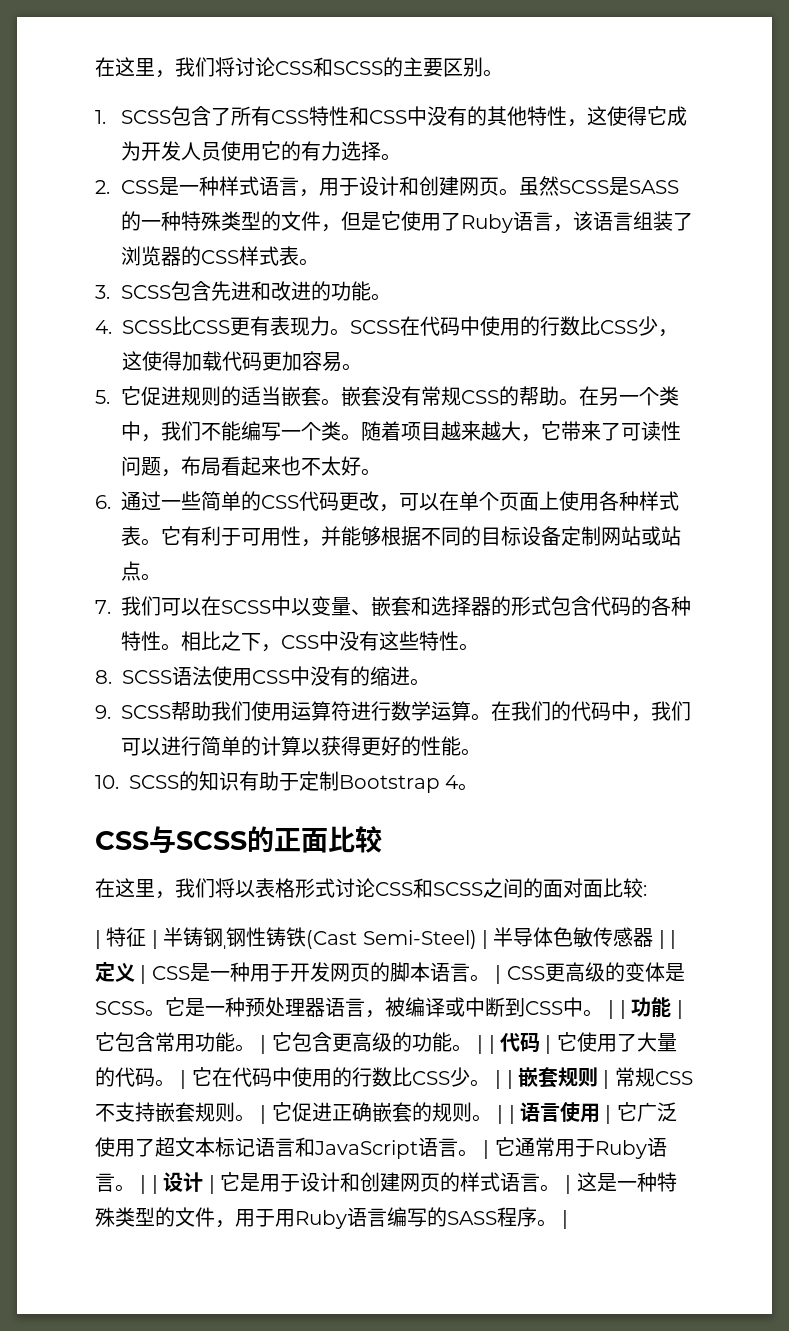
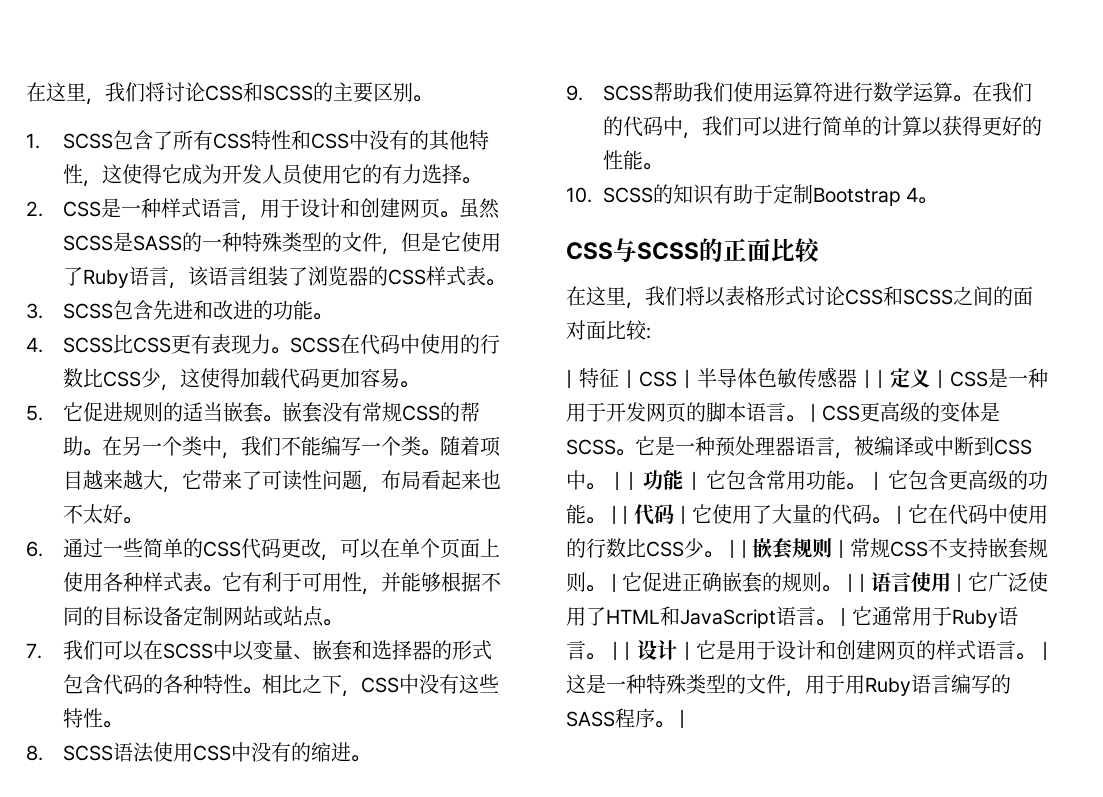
- | 特征 | 半铸钢ˌ钢性铸铁(Cast Semi-Steel) | 半导体色敏传感器 | | 定义 | CSS是一种用于开发网页的脚本语言。
+ | 特征 | CSS | 半导体色敏传感器 | | 定义 | CSS是一种用于开发网页的脚本语言。
- | | 语言使用 | 它广泛使用了超文本标记语言和JavaScript语言。
+ | | 语言使用 | 它广泛使用了HTML和JavaScript语言。

